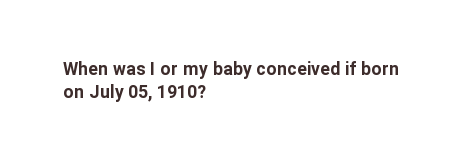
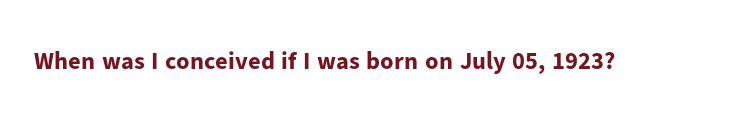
- When was I or my baby conceived if born on July 05, 1910?
+ When was I conceived if I was born on July 05, 1923?

